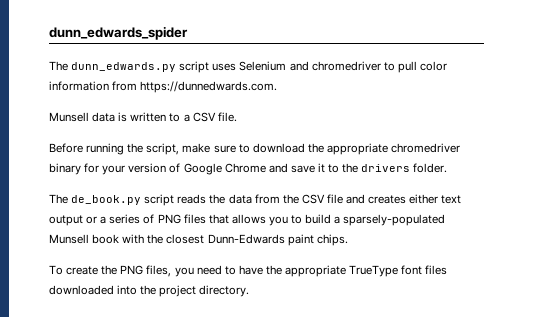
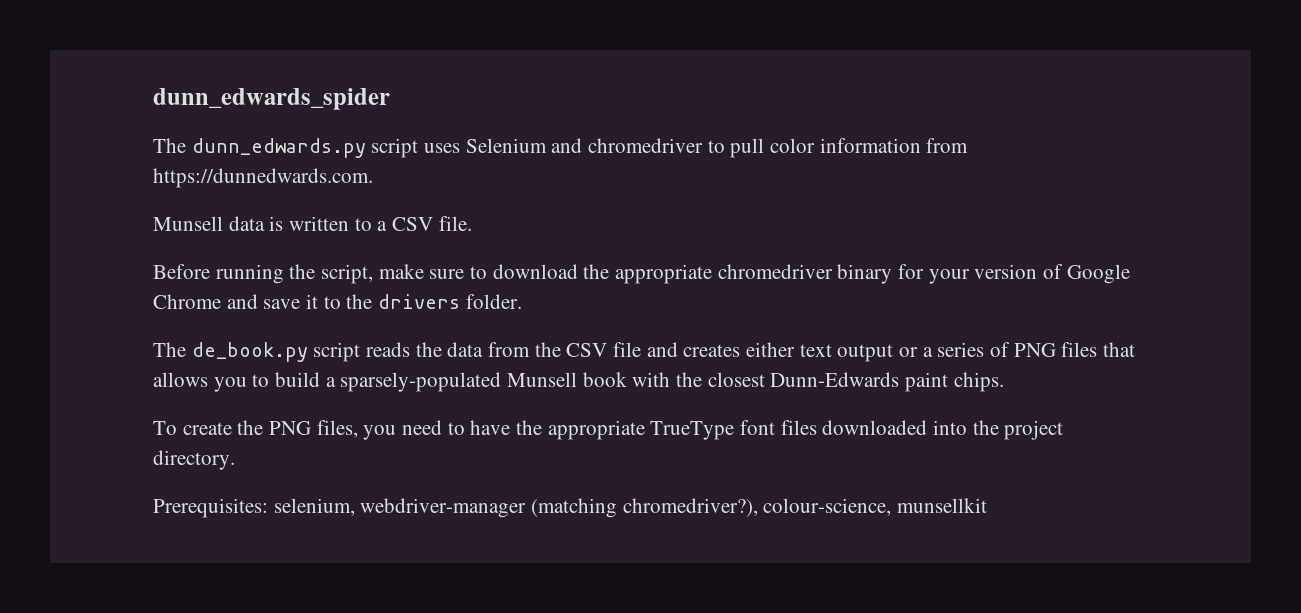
+ Prerequisites: selenium, webdriver-manager (matching chromedriver?), colour-science, munsellkit

